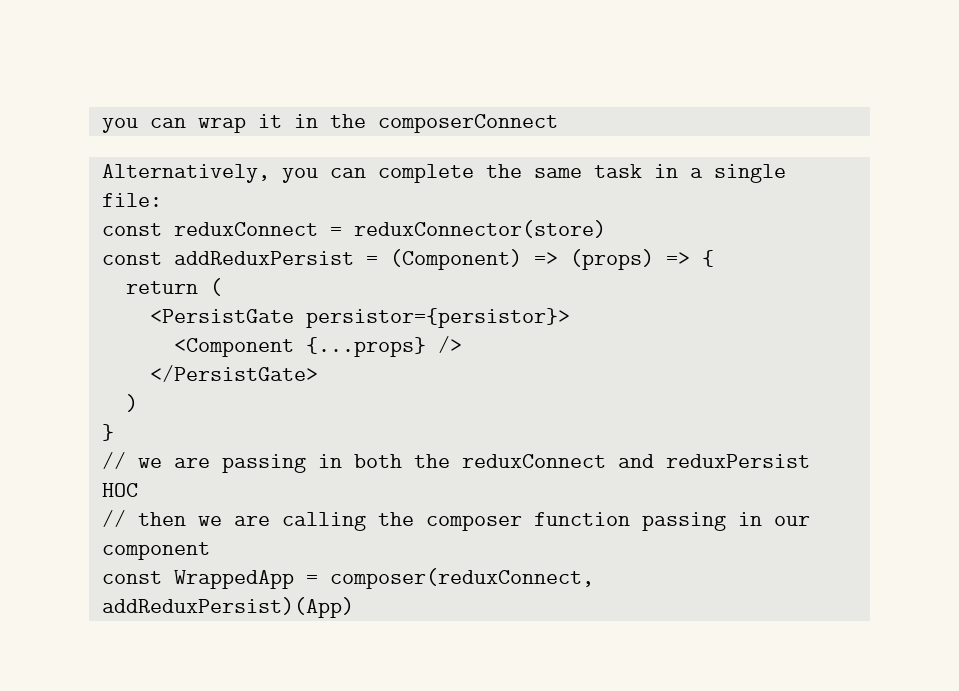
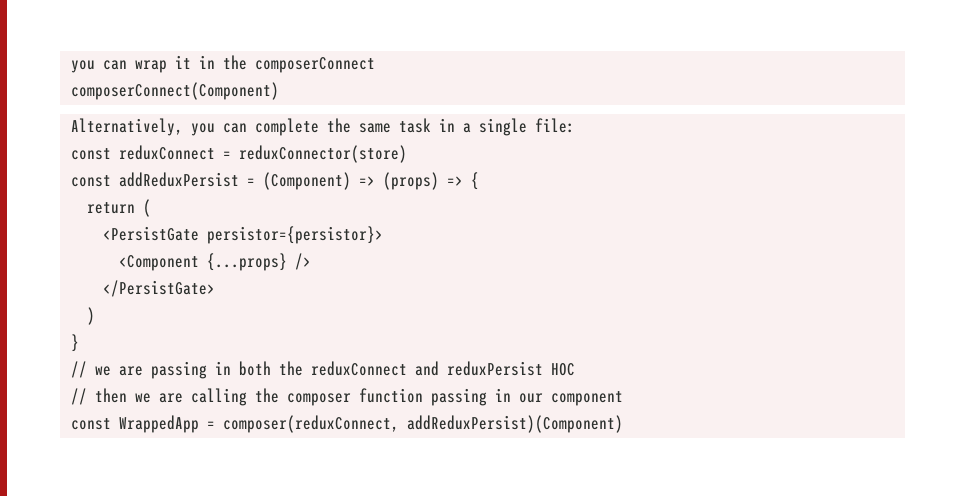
+ composerConnect(Component)
- const WrappedApp = composer(reduxConnect, addReduxPersist)(App)
+ const WrappedApp = composer(reduxConnect, addReduxPersist)(Component)

